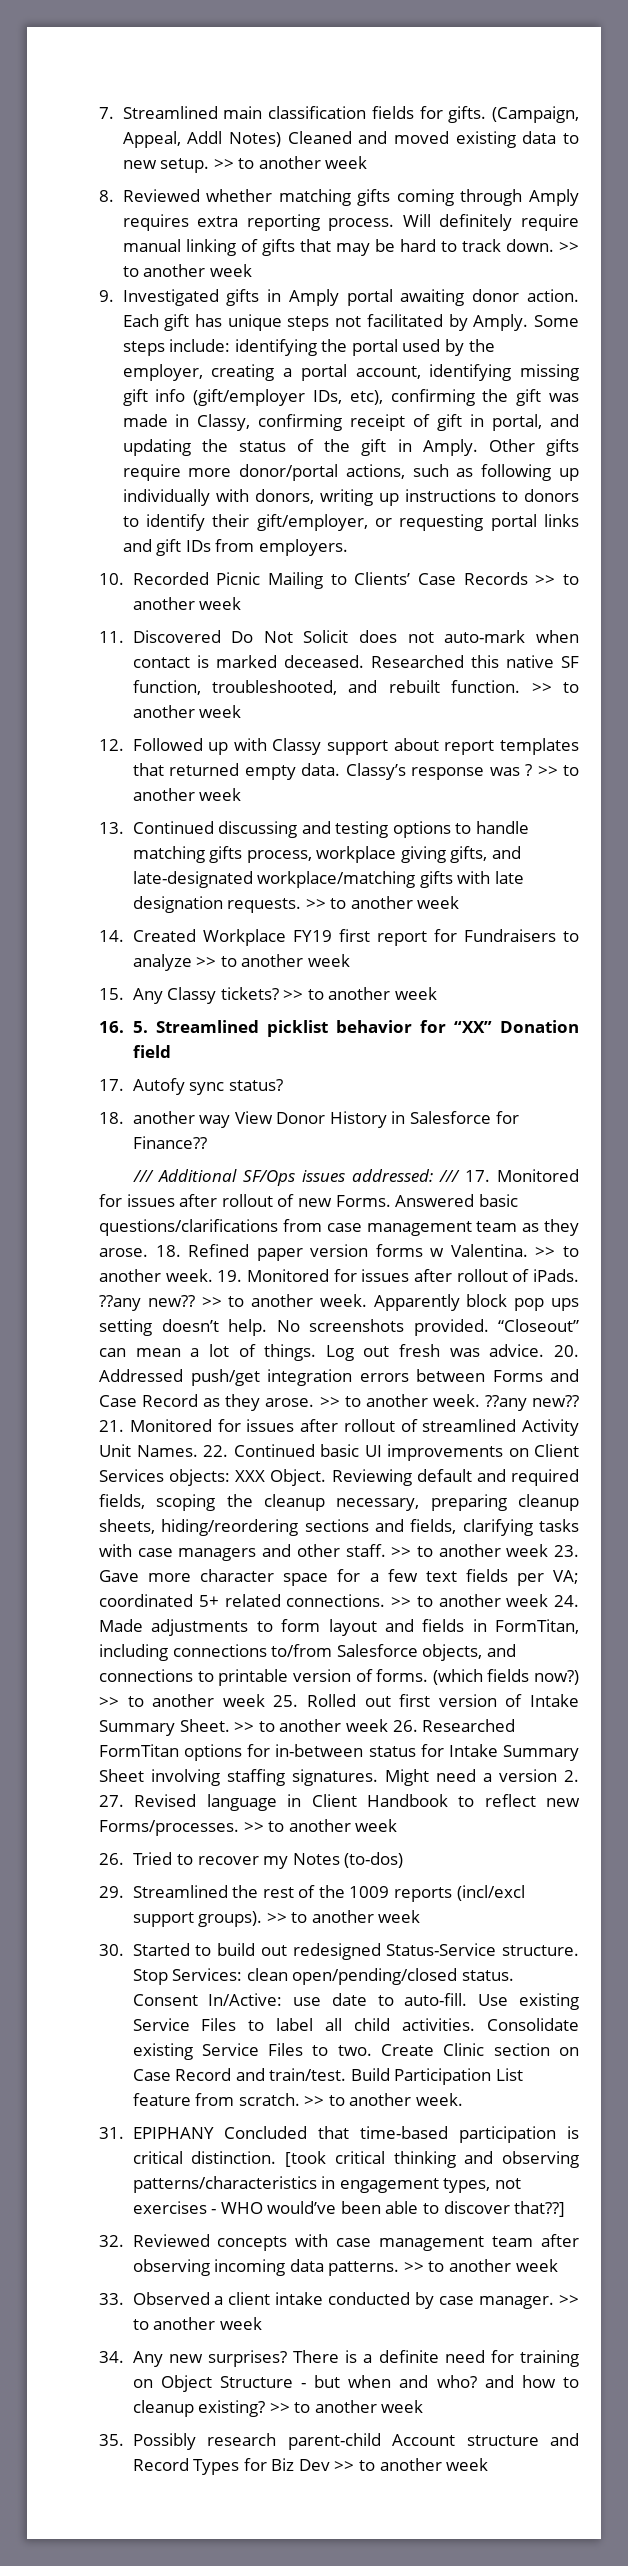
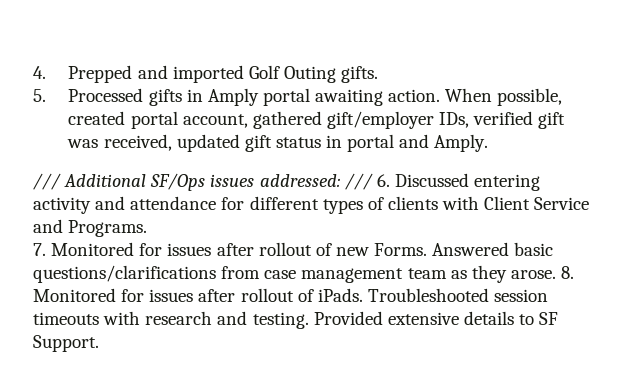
- 7. Streamlined main classification fields for gifts. (Campaign, Appeal, Addl Notes) Cleaned and moved existing data to new setup. >> to another week
- 8. Reviewed whether matching gifts coming through Amply requires extra reporting process. Will definitely require manual linking of gifts that may be hard to track down. >> to another week
- 9. Investigated gifts in Amply portal awaiting donor action. Each gift has unique steps not facilitated by Amply. Some steps include: identifying the portal used by the employer, creating a portal account, identifying missing gift info (gift/employer IDs, etc), confirming the gift was made in Classy, confirming receipt of gift in portal, and updating the status of the gift in Amply. Other gifts require more donor/portal actions, such as following up individually with donors, writing up instructions to donors to identify their gift/employer, or requesting portal links and gift IDs from employers.
- 10. Recorded Picnic Mailing to Clients’ Case Records >> to another week
- 11. Discovered Do Not Solicit does not auto-mark when contact is marked deceased. Researched this native SF function, troubleshooted, and rebuilt function. >> to another week
- 12. Followed up with Classy support about report templates that returned empty data. Classy’s response was ? >> to another week
- 13. Continued discussing and testing options to handle matching gifts process, workplace giving gifts, and late-designated workplace/matching gifts with late designation requests. >> to another week
- 14. Created Workplace FY19 first report for Fundraisers to analyze >> to another week
- 15. Any Classy tickets? >> to another week
- 16. 5. Streamlined picklist behavior for “XX” Donation field
- 17. Autofy sync status?
- 18. another way View Donor History in Salesforce for Finance??
+ 4. Prepped and imported Golf Outing gifts.
+ 5. Processed gifts in Amply portal awaiting action. When possible, created portal account, gathered gift/employer IDs, verified gift was received, updated gift status in portal and Amply.
- /// Additional SF/Ops issues addressed: /// 17. Monitored for issues after rollout of new Forms.
+ /// Additional SF/Ops issues addressed: /// 6. Discussed entering activity and attendance for different types of clients with Client Service and Programs.
+ 7. Monitored for issues after rollout of new Forms.
- 18. Refined paper version forms w Valentina. >> to another week. 19. Monitored for issues after rollout of iPads.
+ 8. Monitored for issues after rollout of iPads.
- ??any new?? >> to another week. Apparently block pop ups setting doesn’t help. No screenshots provided. “Closeout” can mean a lot of things. Log out fresh was advice. 20. Addressed push/get integration errors between Forms and Case Record as they arose. >> to another week. ??any new?? 21. Monitored for issues after rollout of streamlined Activity Unit Names. 22. Continued basic UI improvements on Client Services objects: XXX Object. Reviewing default and required fields, scoping the cleanup necessary, preparing cleanup sheets, hiding/reordering sections and fields, clarifying tasks with case managers and other staff. >> to another week 23. Gave more character space for a few text fields per VA; coordinated 5+ related connections. >> to another week 24. Made adjustments to form layout and fields in FormTitan, including connections to/from Salesforce objects, and connections to printable version of forms. (which fields now?) >> to another week 25. Rolled out first version of Intake Summary Sheet. >> to another week 26. Researched FormTitan options for in-between status for Intake Summary Sheet involving staffing signatures. Might need a version 2. 27. Revised language in Client Handbook to reflect new Forms/processes. >> to another week
- 26. Tried to recover my Notes (to-dos)
- 29. Streamlined the rest of the 1009 reports (incl/excl support groups). >> to another week
- 30. Started to build out redesigned Status-Service structure. Stop Services: clean open/pending/closed status. Consent In/Active: use date to auto-fill. Use existing Service Files to label all child activities. Consolidate existing Service Files to two. Create Clinic section on Case Record and train/test. Build Participation List feature from scratch. >> to another week.
- 31. EPIPHANY Concluded that time-based participation is critical distinction. [took critical thinking and observing patterns/characteristics in engagement types, not exercises - WHO would’ve been able to discover that??]
- 32. Reviewed concepts with case management team after observing incoming data patterns. >> to another week
- 33. Observed a client intake conducted by case manager. >> to another week
- 34. Any new surprises? There is a definite need for training on Object Structure - but when and who? and how to cleanup existing? >> to another week
- 35. Possibly research parent-child Account structure and Record Types for Biz Dev >> to another week
+ Troubleshooted session timeouts with research and testing. Provided extensive details to SF Support.

